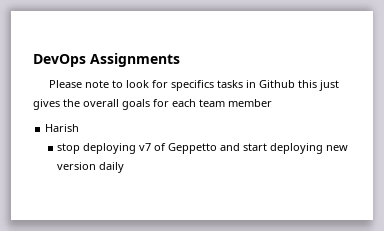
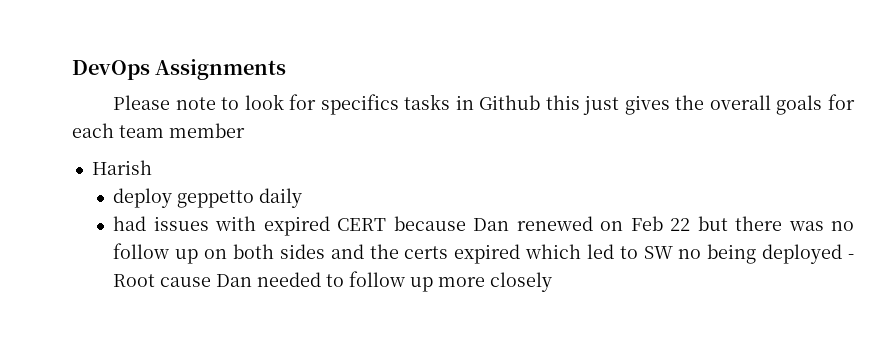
- stop deploying v7 of Geppetto and start deploying new version daily
+ deploy geppetto daily
+ had issues with expired CERT because Dan renewed on Feb 22 but there was no follow up on both sides and the certs expired which led to SW no being deployed - Root cause Dan needed to follow up more closely

